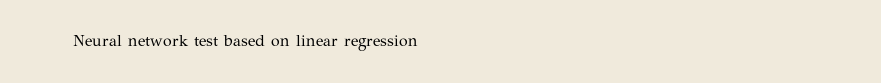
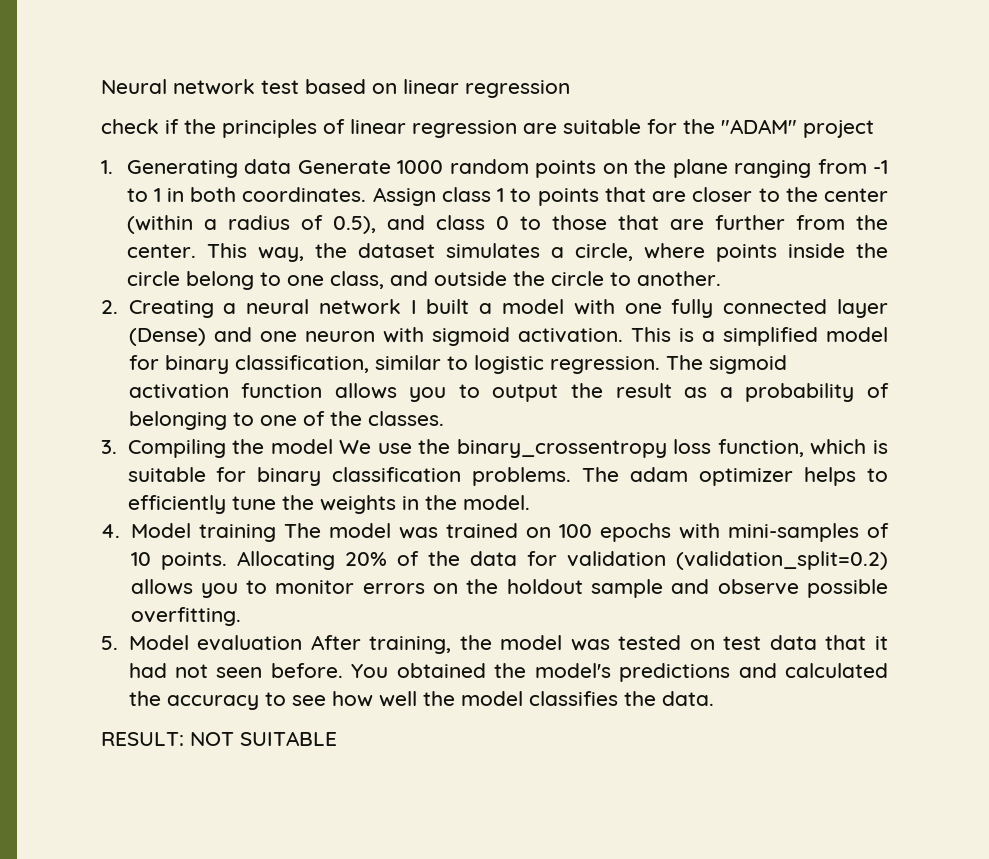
+ check if the principles of linear regression are suitable for the "ADAM" project
+ 1. Generating data Generate 1000 random points on the plane ranging from -1 to 1 in both coordinates. Assign class 1 to points that are closer to the center (within a radius of 0.5), and class 0 to those that are further from the center. This way, the dataset simulates a circle, where points inside the circle belong to one class, and outside the circle to another.
+ 2. Creating a neural network I built a model with one fully connected layer (Dense) and one neuron with sigmoid activation. This is a simplified model for binary classification, similar to logistic regression. The sigmoid activation function allows you to output the result as a probability of belonging to one of the classes.
+ 3. Compiling the model We use the binary_crossentropy loss function, which is suitable for binary classification problems. The adam optimizer helps to efficiently tune the weights in the model.
+ 4. Model training The model was trained on 100 epochs with mini-samples of 10 points. Allocating 20% of the data for validation (validation_split=0.2) allows you to monitor errors on the holdout sample and observe possible overfitting.
+ 5. Model evaluation After training, the model was tested on test data that it had not seen before. You obtained the model's predictions and calculated the accuracy to see how well the model classifies the data.
+ RESULT: NOT SUITABLE

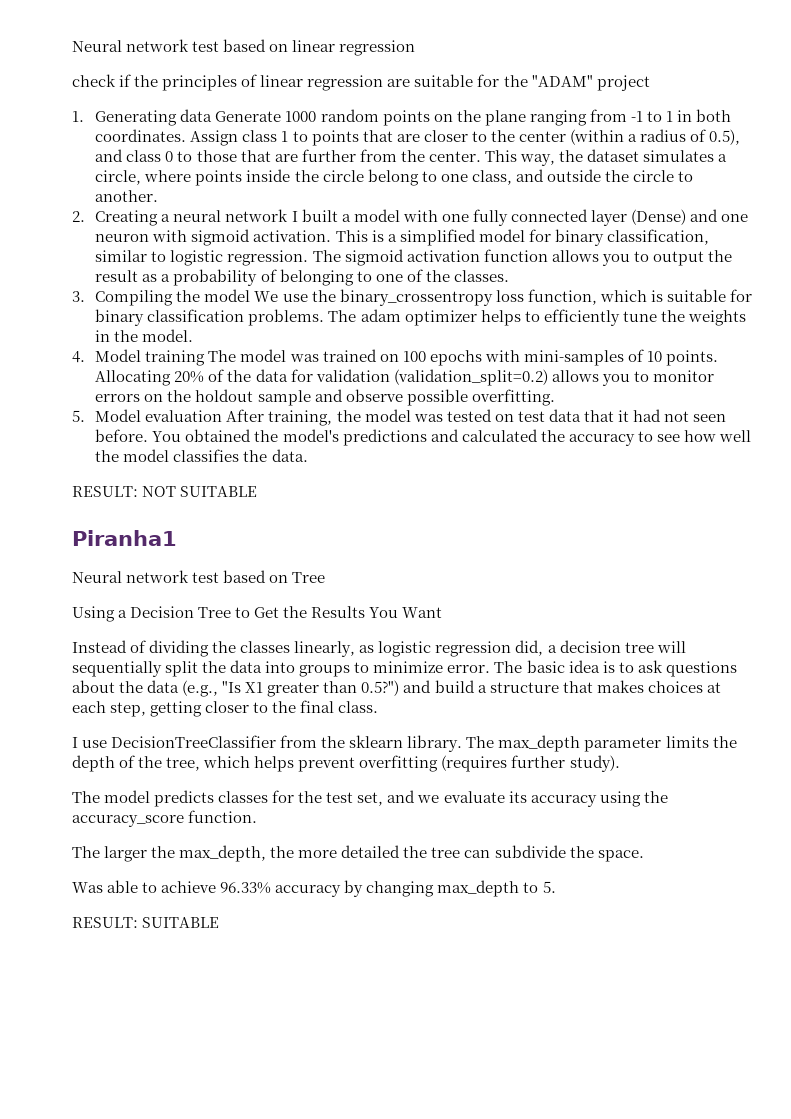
+ Piranha1
+ Neural network test based on Tree
+ Using a Decision Tree to Get the Results You Want
+ Instead of dividing the classes linearly, as logistic regression did, a decision tree will sequentially split the data into groups to minimize error. The basic idea is to ask questions about the data (e.g., "Is X1 greater than 0.5?") and build a structure that makes choices at each step, getting closer to the final class.
+ I use DecisionTreeClassifier from the sklearn library. The max_depth parameter limits the depth of the tree, which helps prevent overfitting (requires further study).
+ The model predicts classes for the test set, and we evaluate its accuracy using the accuracy_score function.
+ The larger the max_depth, the more detailed the tree can subdivide the space.
+ Was able to achieve 96.33% accuracy by changing max_depth to 5.
+ RESULT: SUITABLE

